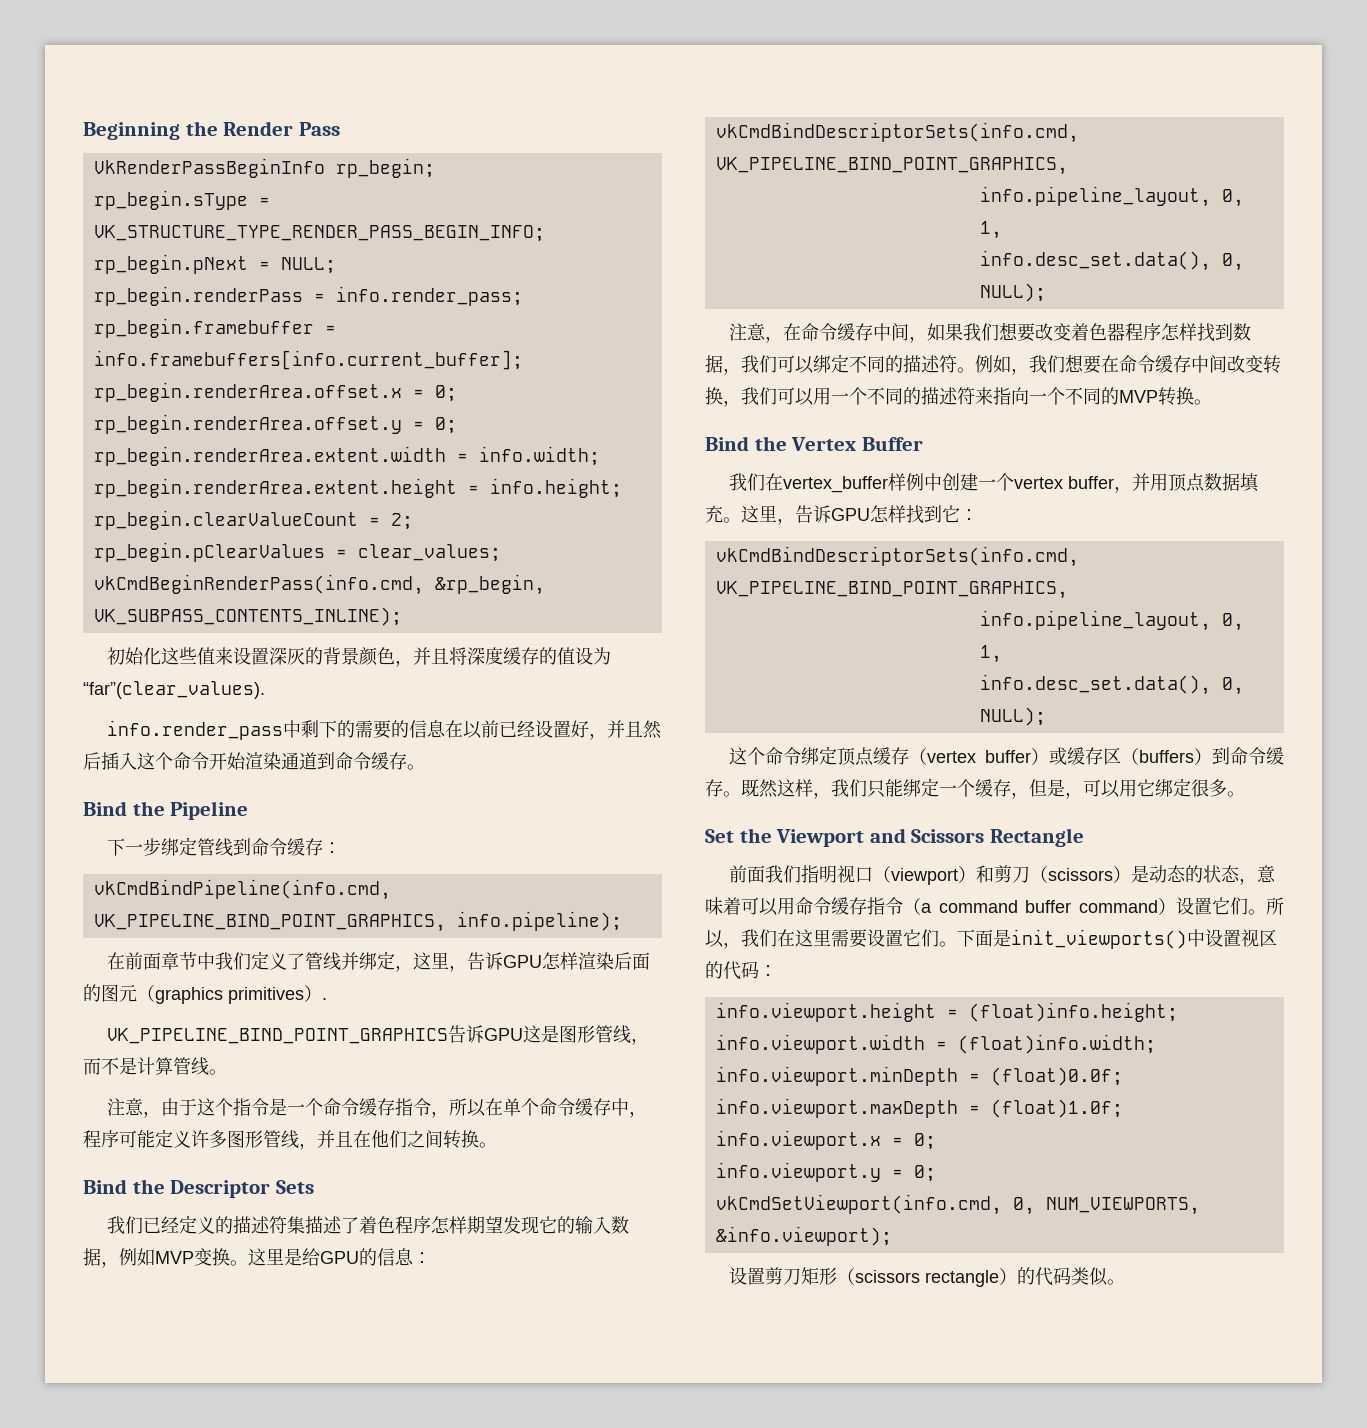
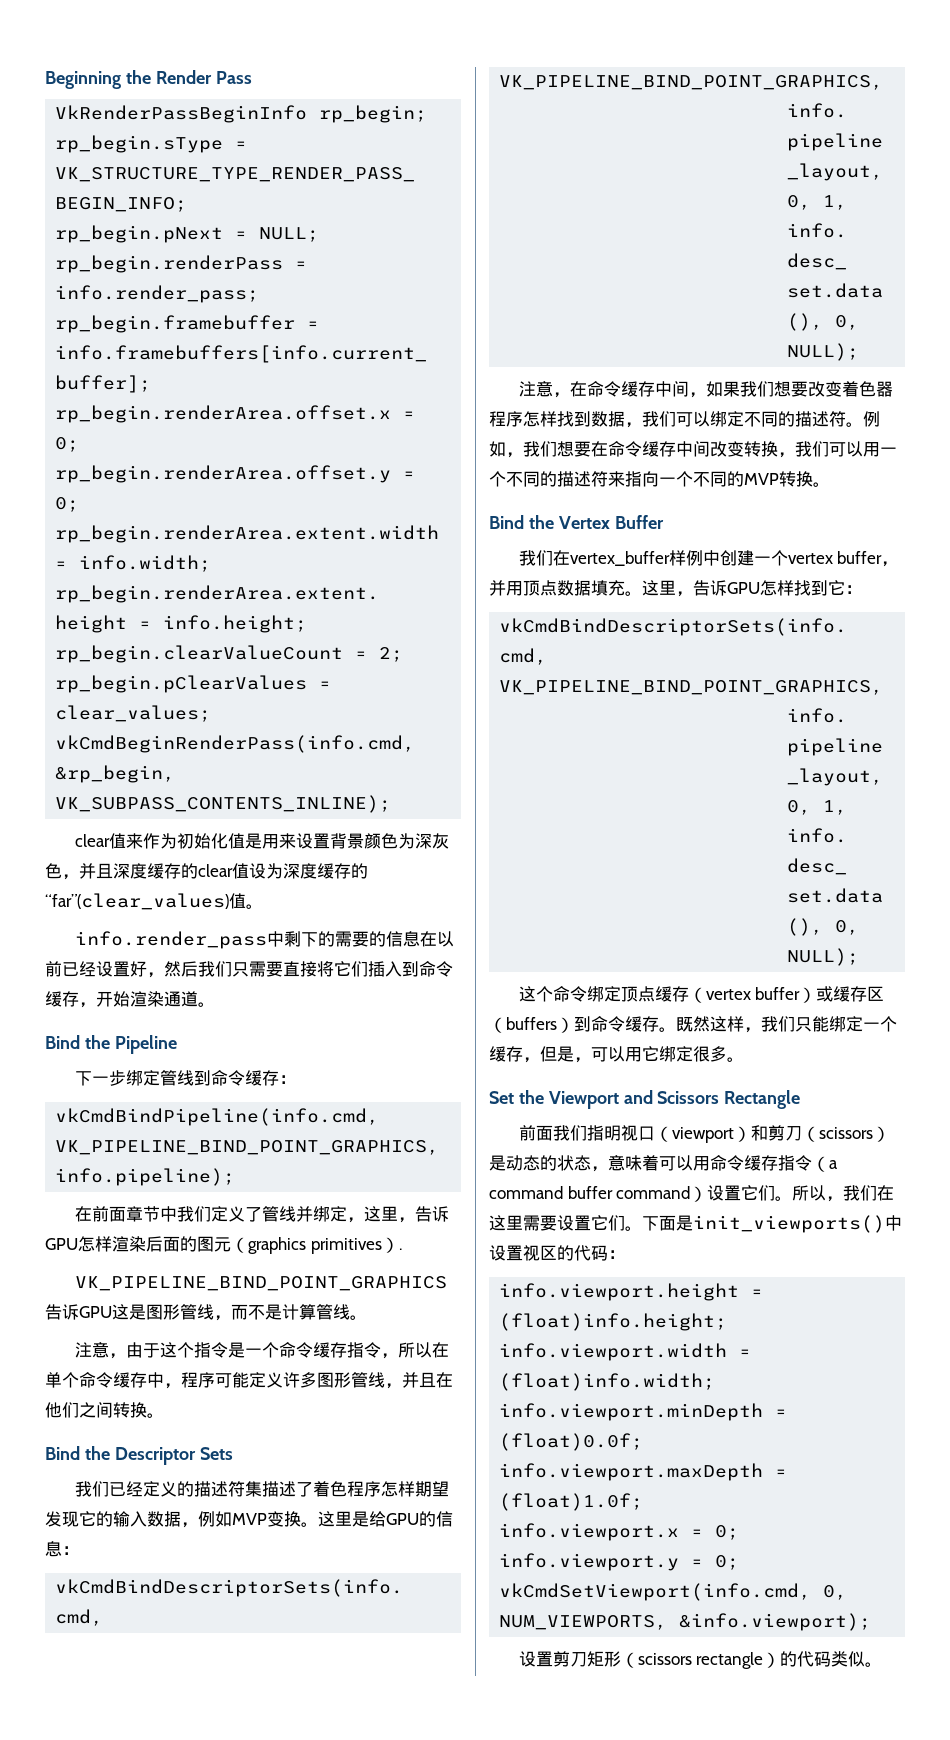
- 初始化这些值来设置深灰的背景颜色，并且将深度缓存的值设为“far”(clear_values).
+ clear值来作为初始化值是用来设置背景颜色为深灰色，并且深度缓存的clear值设为深度缓存的“far”(clear_values)值。
- info.render_pass中剩下的需要的信息在以前已经设置好，并且然后插入这个命令开始渲染通道到命令缓存。
+ info.render_pass中剩下的需要的信息在以前已经设置好，然后我们只需要直接将它们插入到命令缓存，开始渲染通道。

